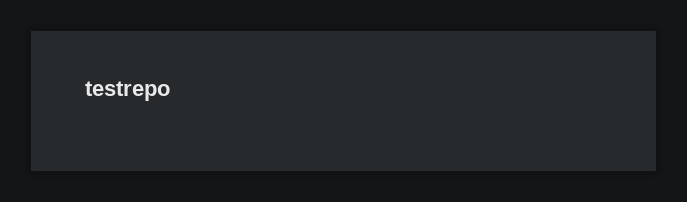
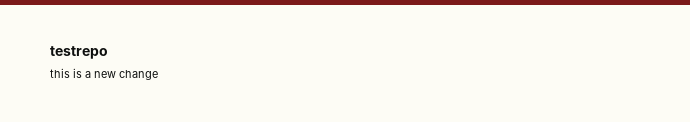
+ this is a new change

